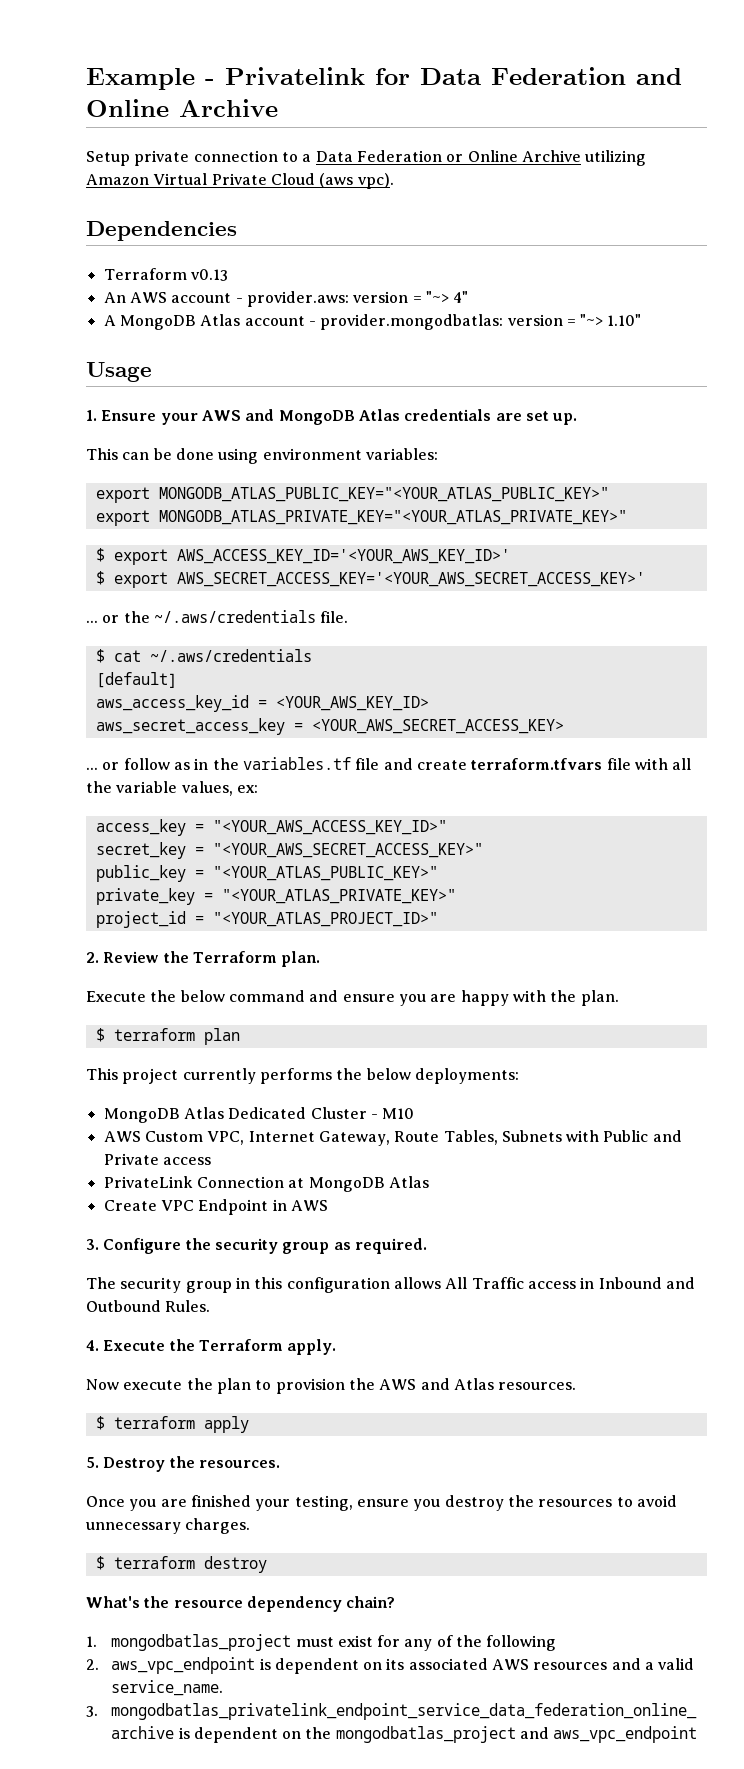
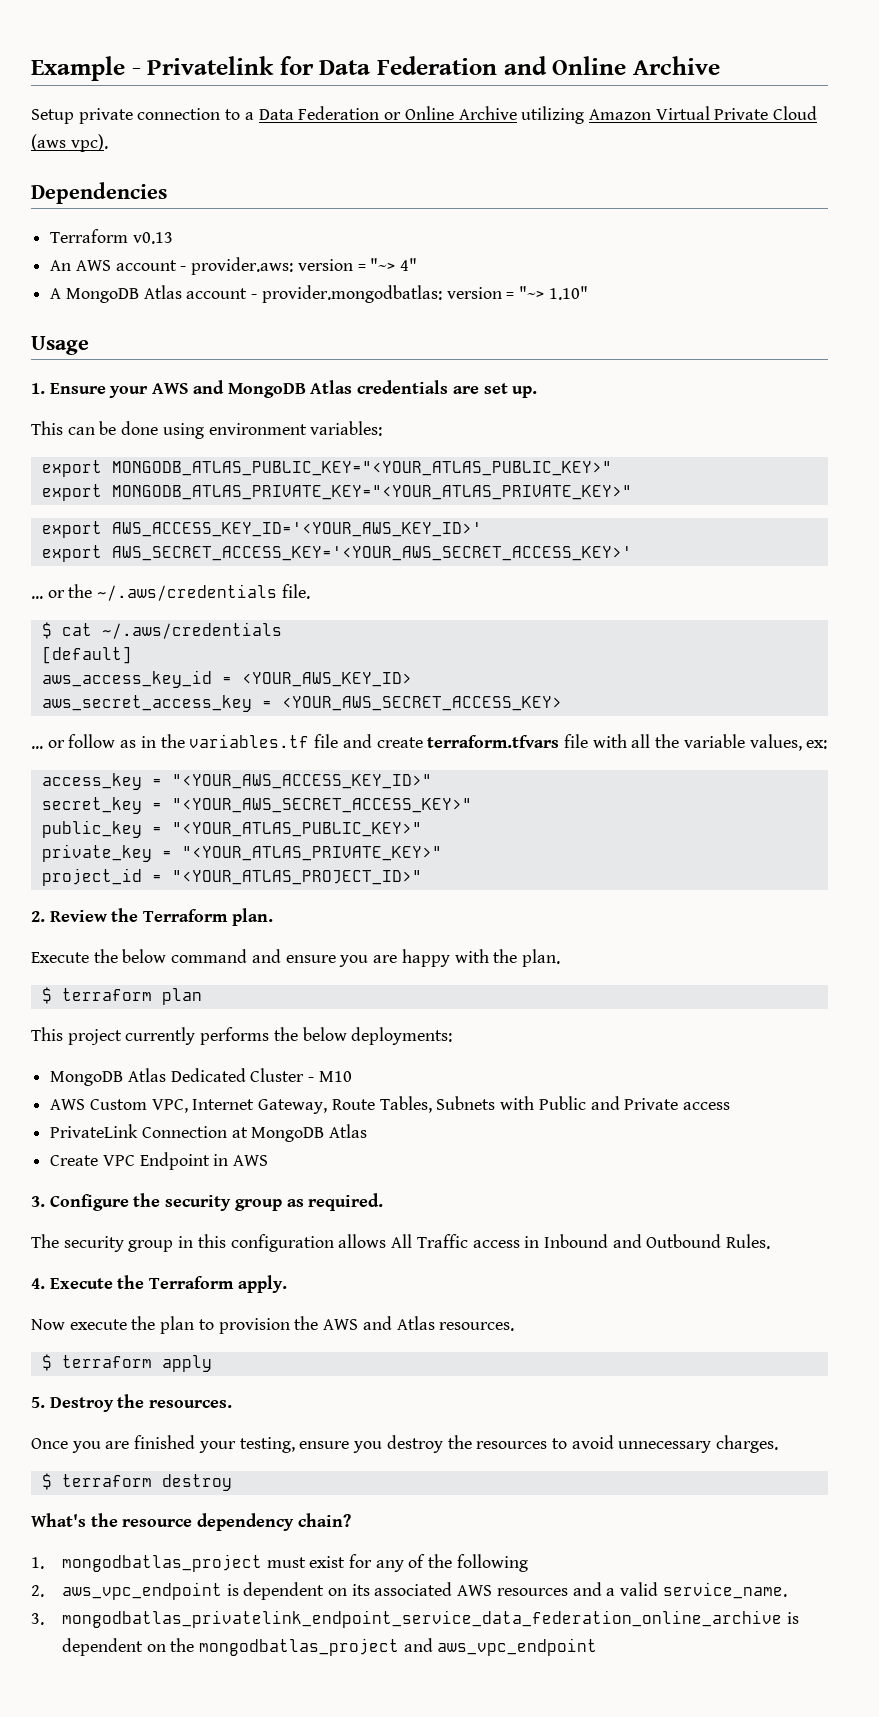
- $ export AWS_ACCESS_KEY_ID='<YOUR_AWS_KEY_ID>'
+ export AWS_ACCESS_KEY_ID='<YOUR_AWS_KEY_ID>'
- $ export AWS_SECRET_ACCESS_KEY='<YOUR_AWS_SECRET_ACCESS_KEY>'
+ export AWS_SECRET_ACCESS_KEY='<YOUR_AWS_SECRET_ACCESS_KEY>'

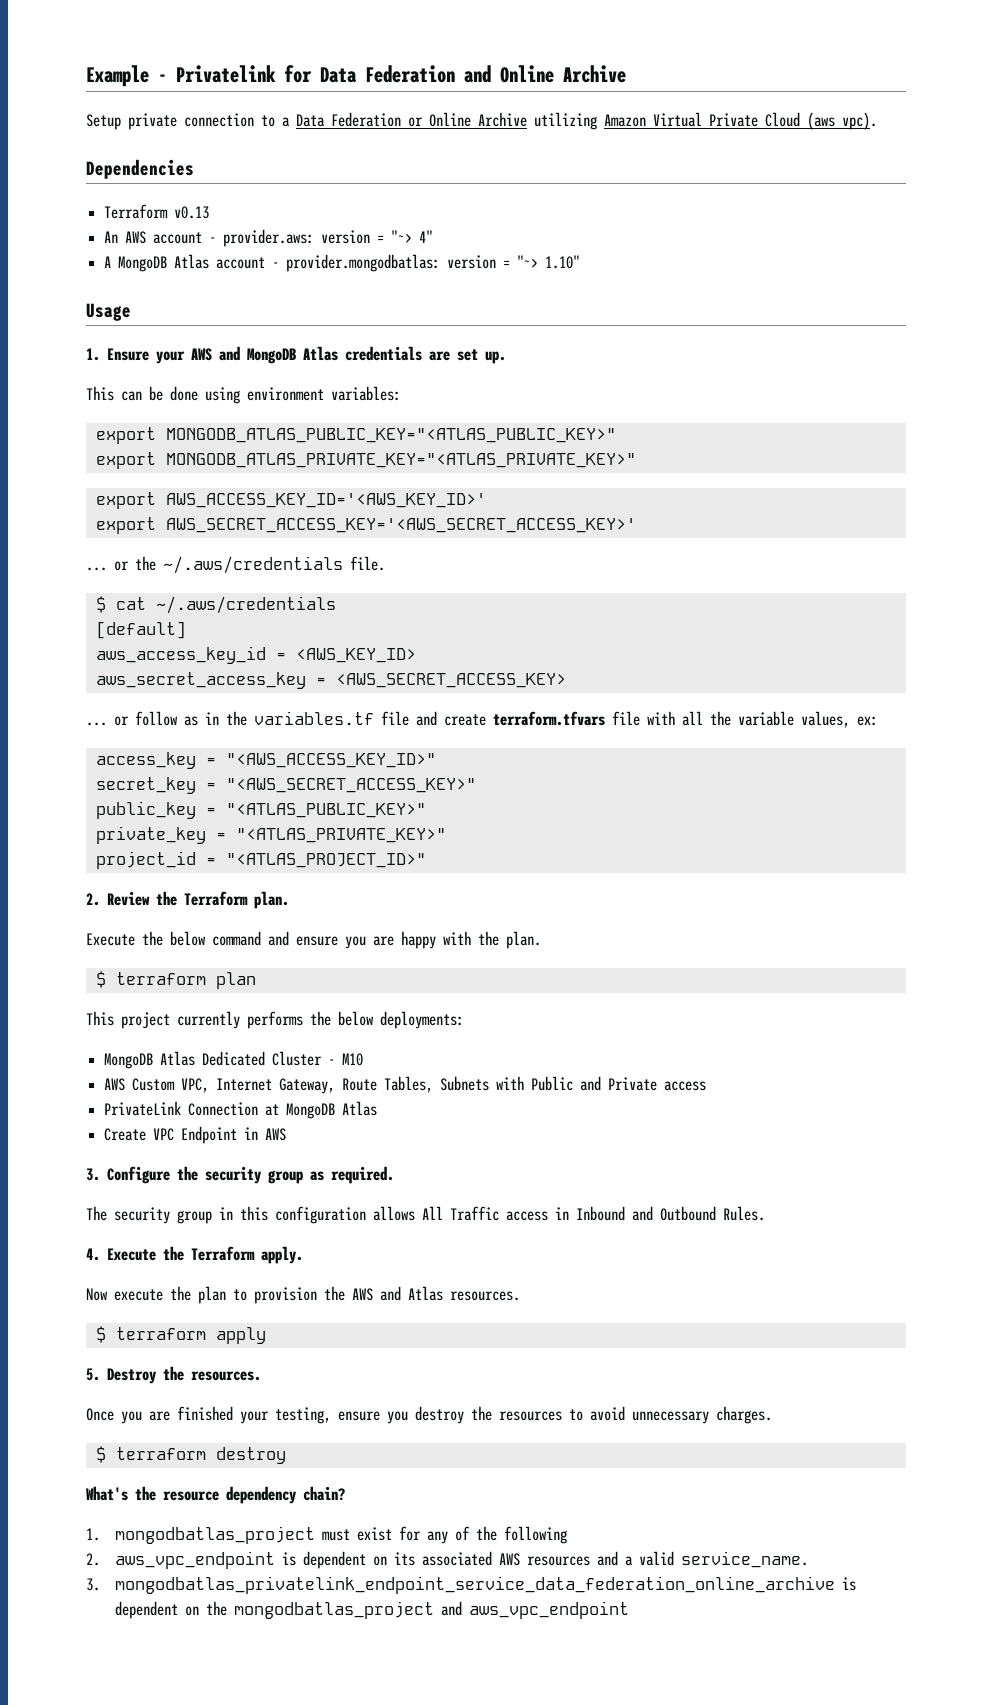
- export MONGODB_ATLAS_PUBLIC_KEY="<YOUR_ATLAS_PUBLIC_KEY>"
- export MONGODB_ATLAS_PRIVATE_KEY="<YOUR_ATLAS_PRIVATE_KEY>"
- export AWS_ACCESS_KEY_ID='<YOUR_AWS_KEY_ID>'
- export AWS_SECRET_ACCESS_KEY='<YOUR_AWS_SECRET_ACCESS_KEY>'
+ export MONGODB_ATLAS_PUBLIC_KEY="<ATLAS_PUBLIC_KEY>"
+ export MONGODB_ATLAS_PRIVATE_KEY="<ATLAS_PRIVATE_KEY>"
+ export AWS_ACCESS_KEY_ID='<AWS_KEY_ID>'
+ export AWS_SECRET_ACCESS_KEY='<AWS_SECRET_ACCESS_KEY>'
- aws_access_key_id = <YOUR_AWS_KEY_ID>
+ aws_access_key_id = <AWS_KEY_ID>
- aws_secret_access_key = <YOUR_AWS_SECRET_ACCESS_KEY>
+ aws_secret_access_key = <AWS_SECRET_ACCESS_KEY>
- access_key = "<YOUR_AWS_ACCESS_KEY_ID>"
+ access_key = "<AWS_ACCESS_KEY_ID>"
- secret_key = "<YOUR_AWS_SECRET_ACCESS_KEY>"
+ secret_key = "<AWS_SECRET_ACCESS_KEY>"
- public_key = "<YOUR_ATLAS_PUBLIC_KEY>"
+ public_key = "<ATLAS_PUBLIC_KEY>"
- private_key = "<YOUR_ATLAS_PRIVATE_KEY>"
+ private_key = "<ATLAS_PRIVATE_KEY>"
- project_id = "<YOUR_ATLAS_PROJECT_ID>"
+ project_id = "<ATLAS_PROJECT_ID>"

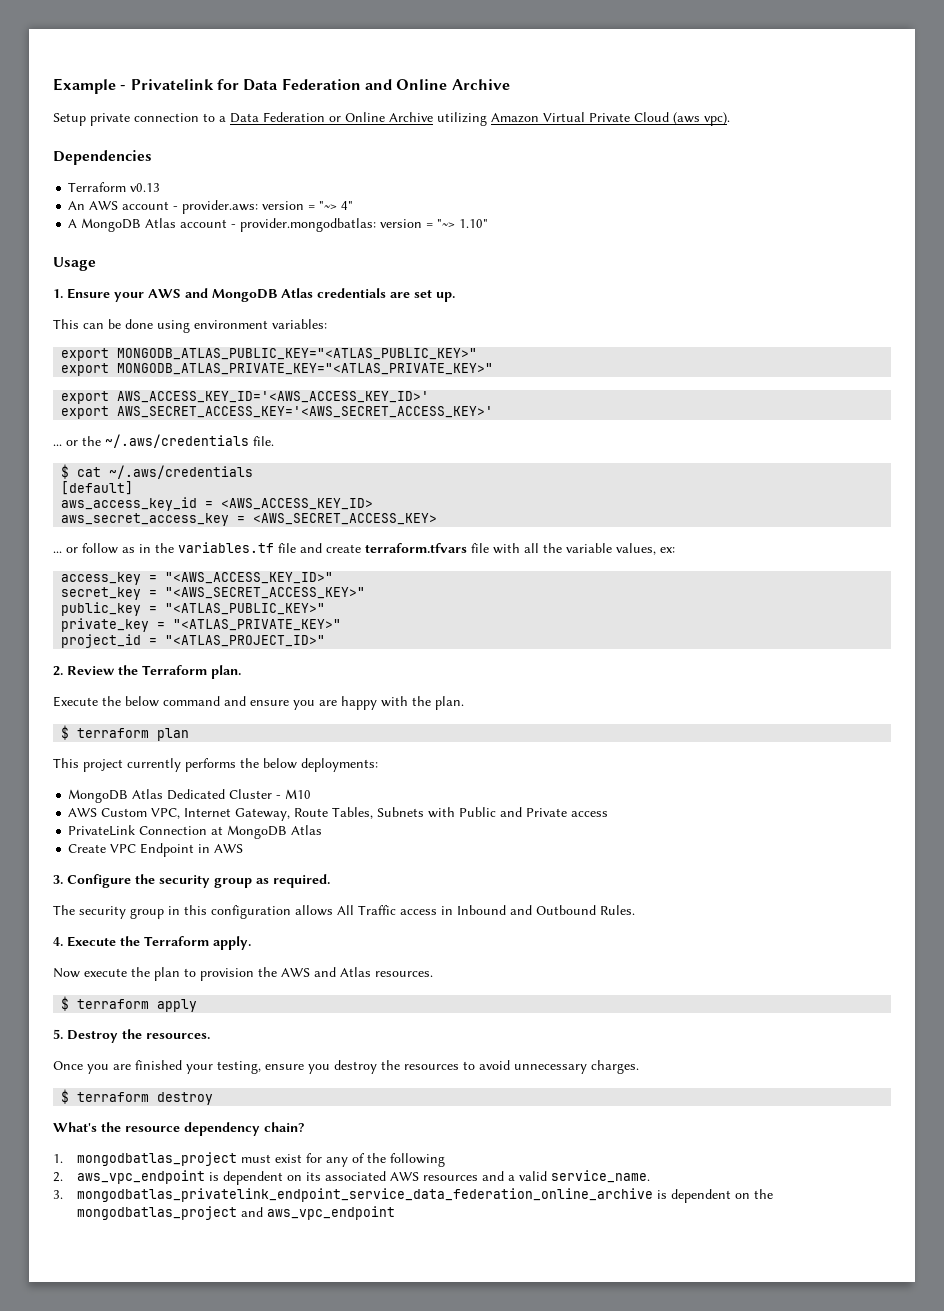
- export AWS_ACCESS_KEY_ID='<AWS_KEY_ID>'
+ export AWS_ACCESS_KEY_ID='<AWS_ACCESS_KEY_ID>'
- aws_access_key_id = <AWS_KEY_ID>
+ aws_access_key_id = <AWS_ACCESS_KEY_ID>

